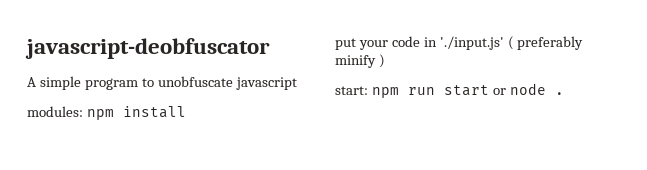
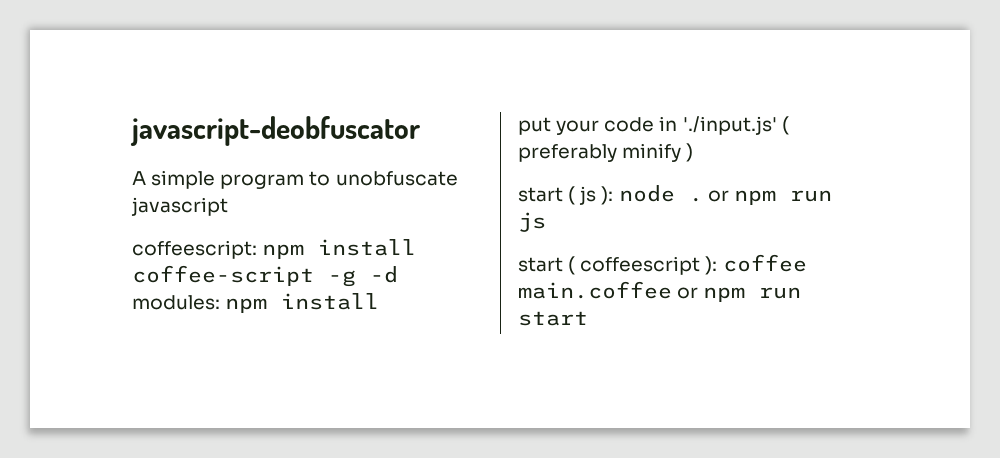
- modules: npm install
+ coffeescript: npm install coffee-script -g -d modules: npm install
- start: npm run start or node .
+ start ( js ): node . or npm run js
+ start ( coffeescript ): coffee main.coffee or npm run start

